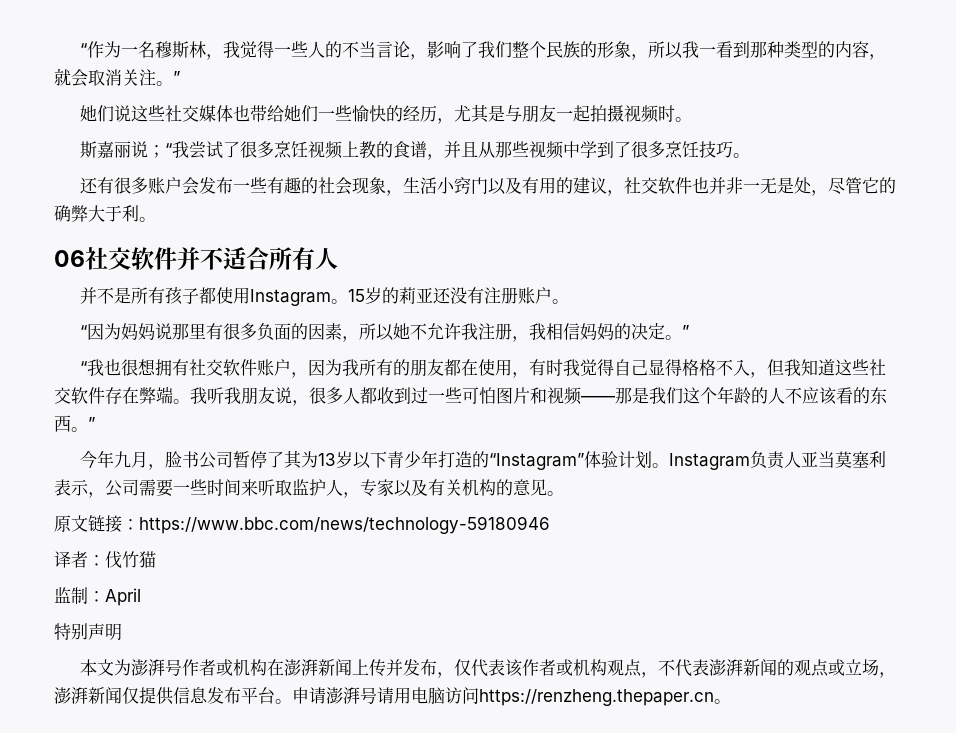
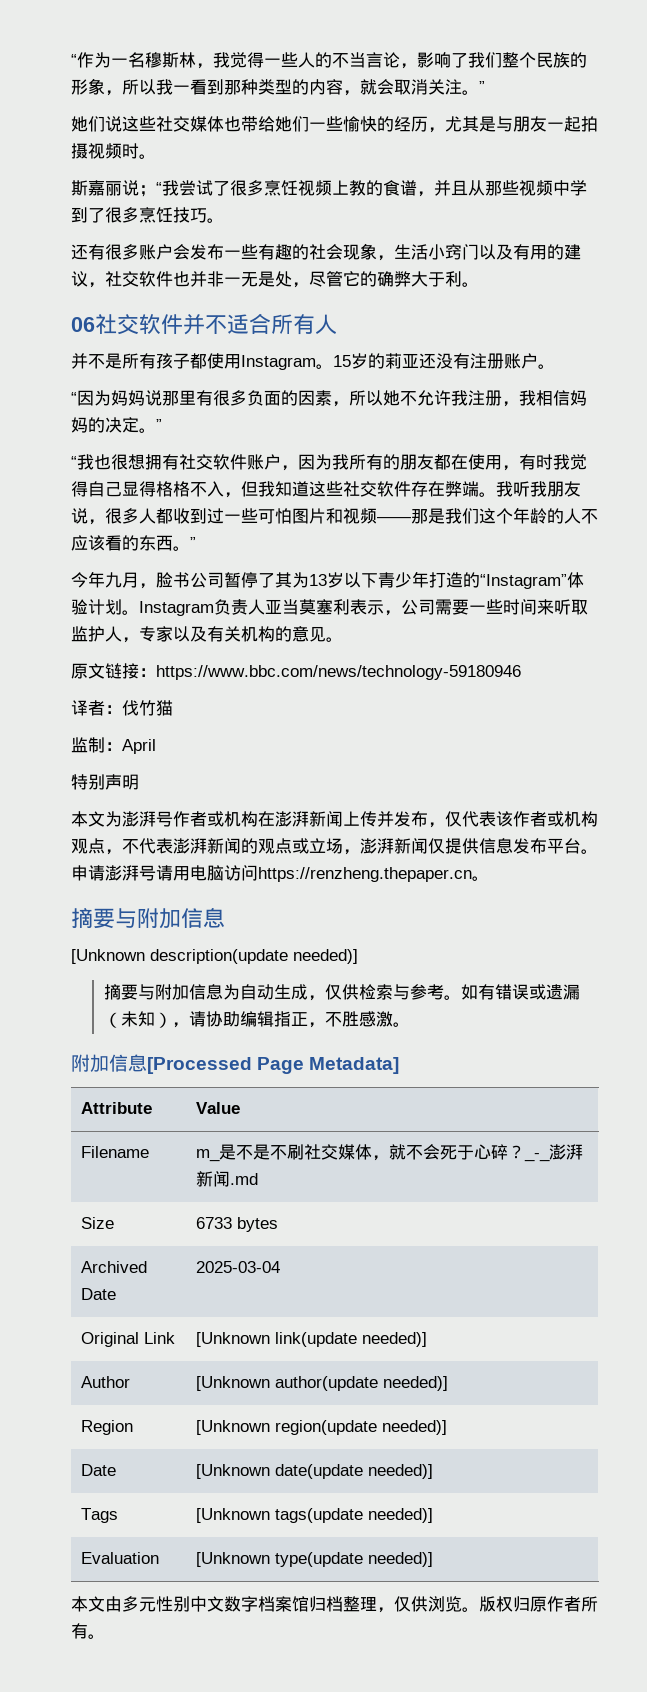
  申请澎湃号请用电脑访问https://renzheng.thepaper.cn。
+ 摘要与附加信息
+ [Unknown description(update needed)]
+ 摘要与附加信息为自动生成，仅供检索与参考。如有错误或遗漏（未知），请协助编辑指正，不胜感激。
+ 附加信息[Processed Page Metadata]
+ Attribute | Value
+ Filename | m_是不是不刷社交媒体，就不会死于心碎？_-_澎湃新闻.md
+ Size | 6733 bytes
+ Archived Date | 2025-03-04
+ Original Link | [Unknown link(update needed)]
+ Author | [Unknown author(update needed)]
+ Region | [Unknown region(update needed)]
+ Date | [Unknown date(update needed)]
+ Tags | [Unknown tags(update needed)]
+ Evaluation | [Unknown type(update needed)]
+ 本文由多元性别中文数字档案馆归档整理，仅供浏览。版权归原作者所有。

